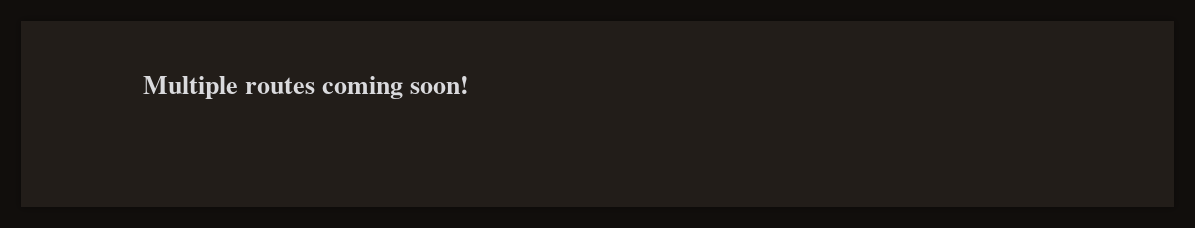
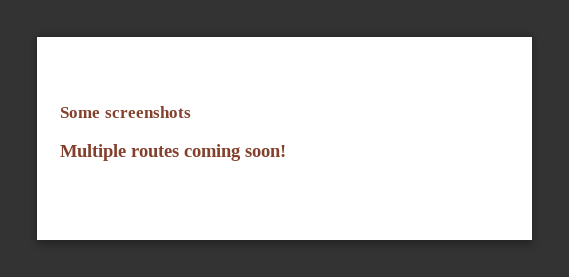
+ Some screenshots

